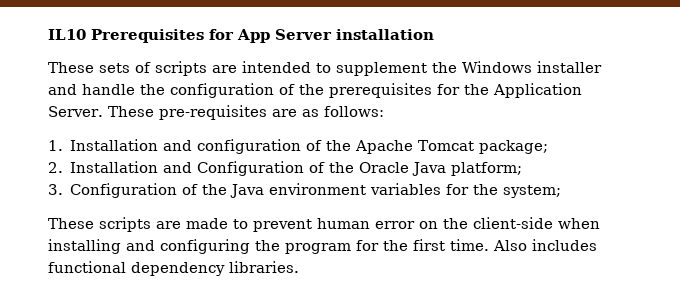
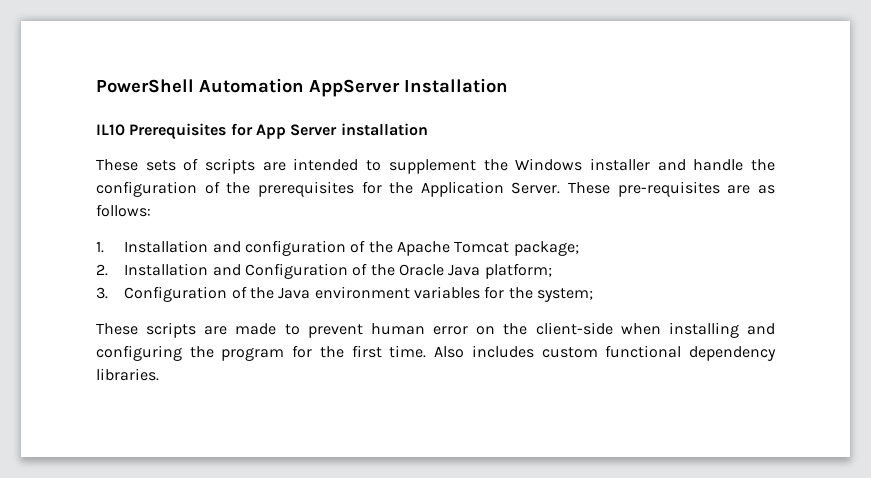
+ PowerShell Automation AppServer Installation
- Also includes functional dependency libraries.
+ Also includes custom functional dependency libraries.

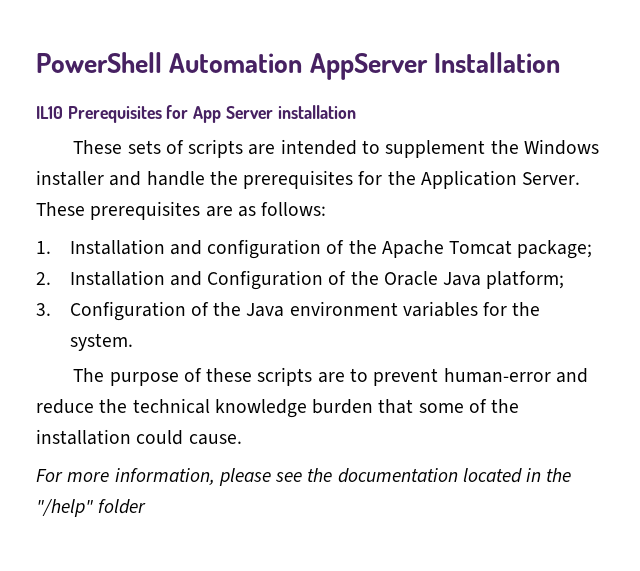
- These sets of scripts are intended to supplement the Windows installer and handle the configuration of the prerequisites for the Application Server.
+ These sets of scripts are intended to supplement the Windows installer and handle the prerequisites for the Application Server.
- These pre-requisites are as follows:
+ These prerequisites are as follows:
- 3. Configuration of the Java environment variables for the system;
- These scripts are made to prevent human error on the client-side when installing and configuring the program for the first time. Also includes custom functional dependency libraries.
+ 3. Configuration of the Java environment variables for the system.
+ The purpose of these scripts are to prevent human-error and reduce the technical knowledge burden that some of the installation could cause.
+ For more information, please see the documentation located in the "/help" folder

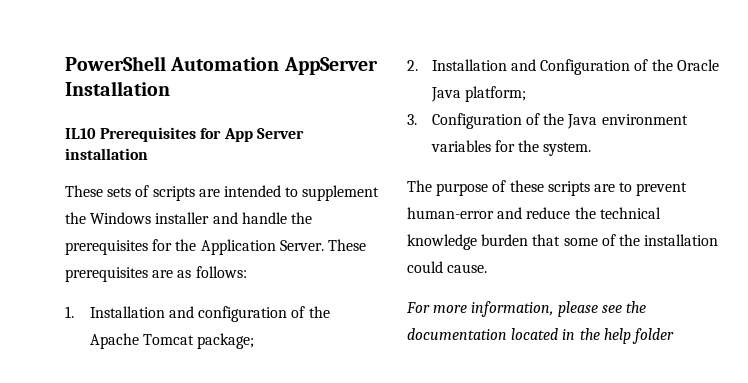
- For more information, please see the documentation located in the "/help" folder
+ For more information, please see the documentation located in the help folder

